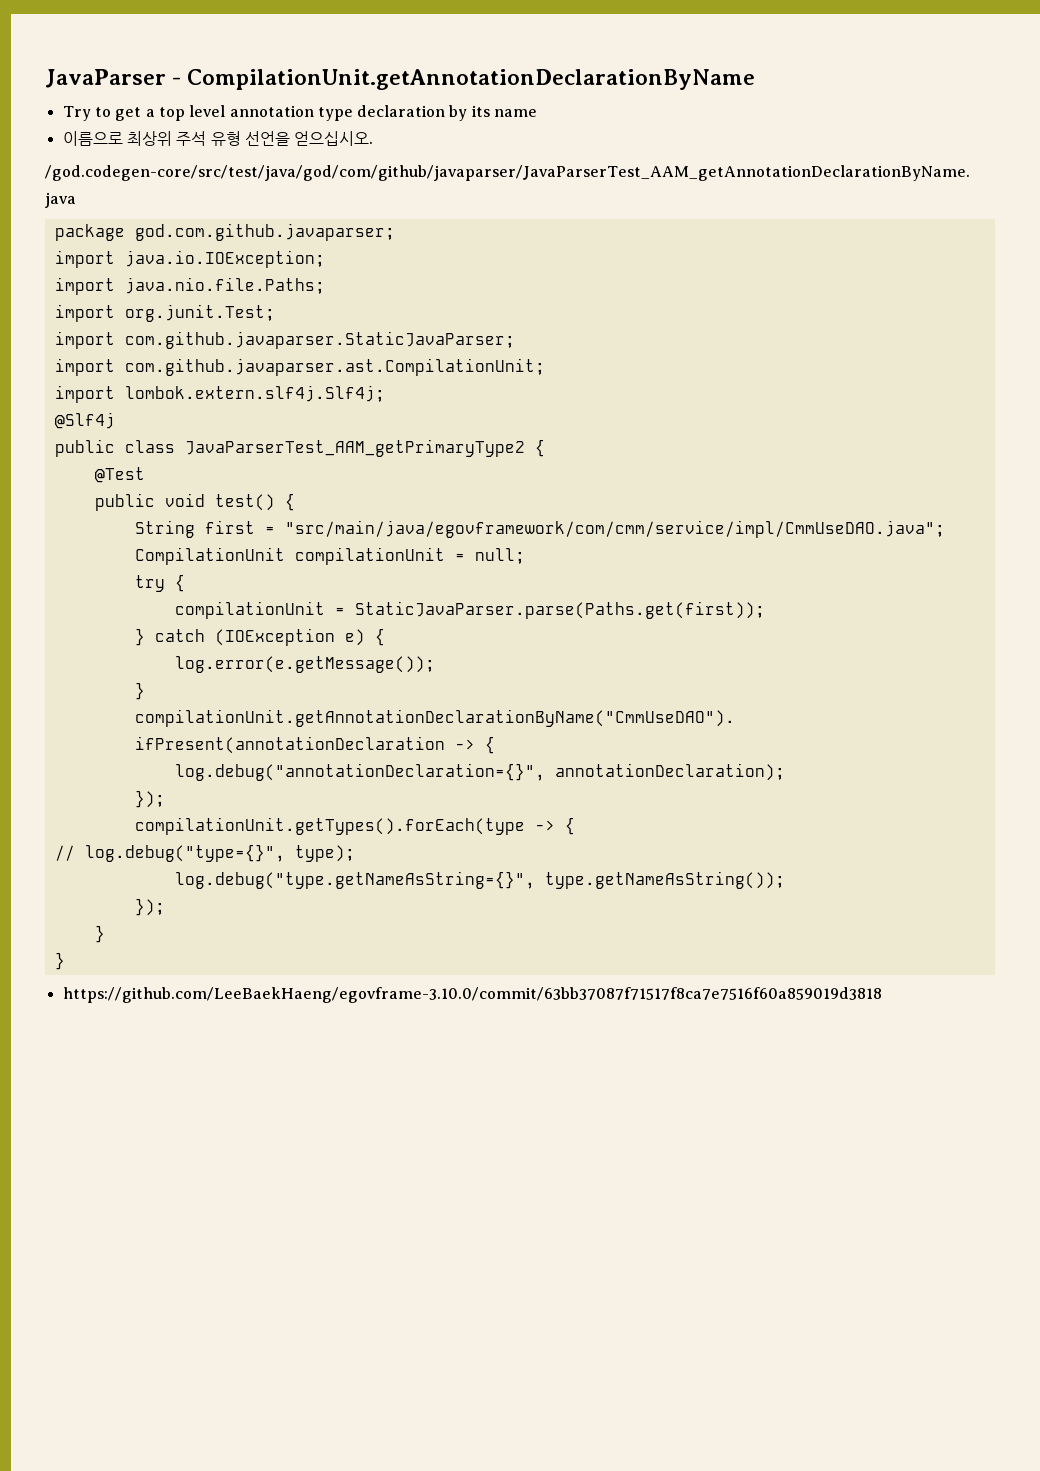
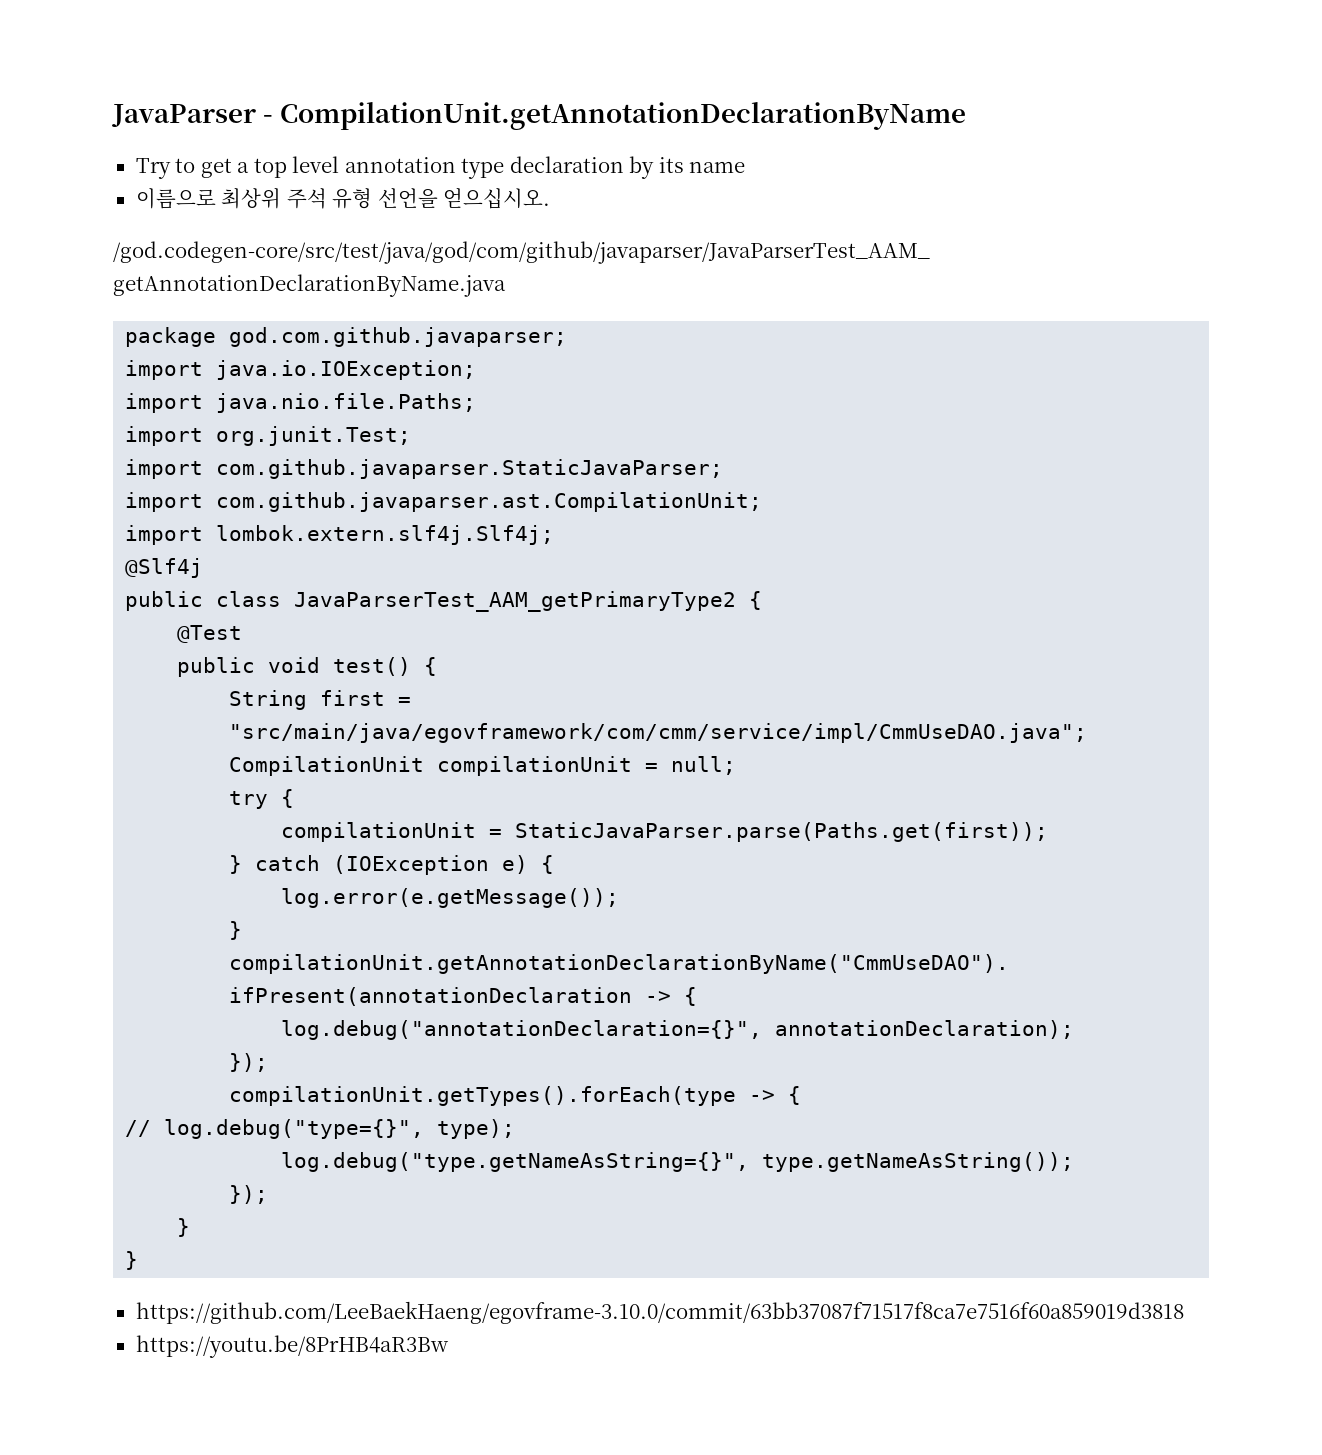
+ https://youtu.be/8PrHB4aR3Bw

